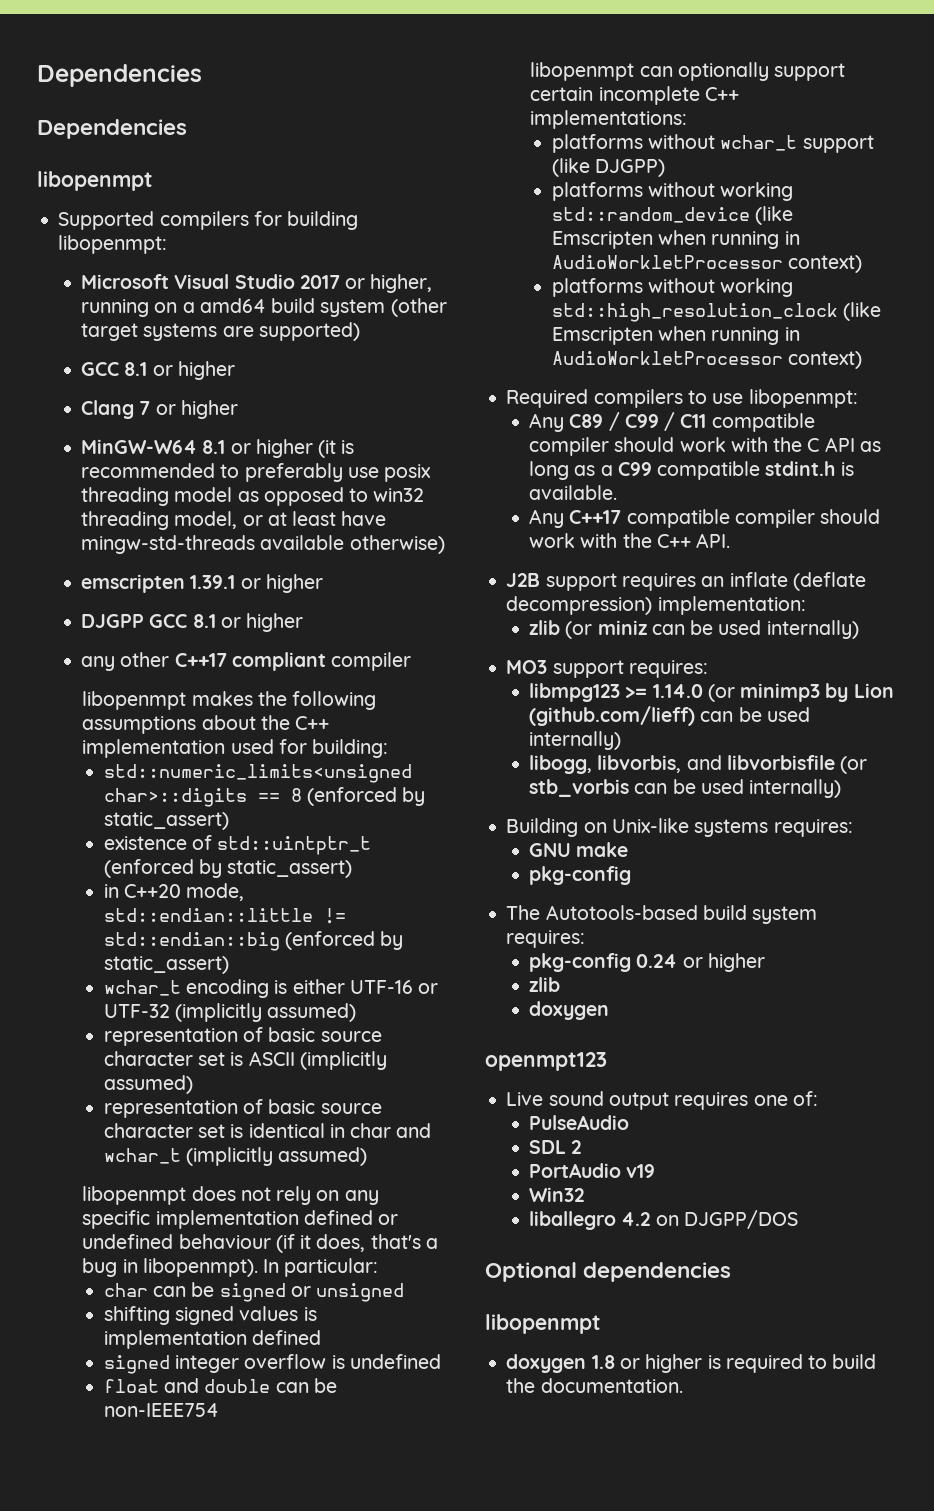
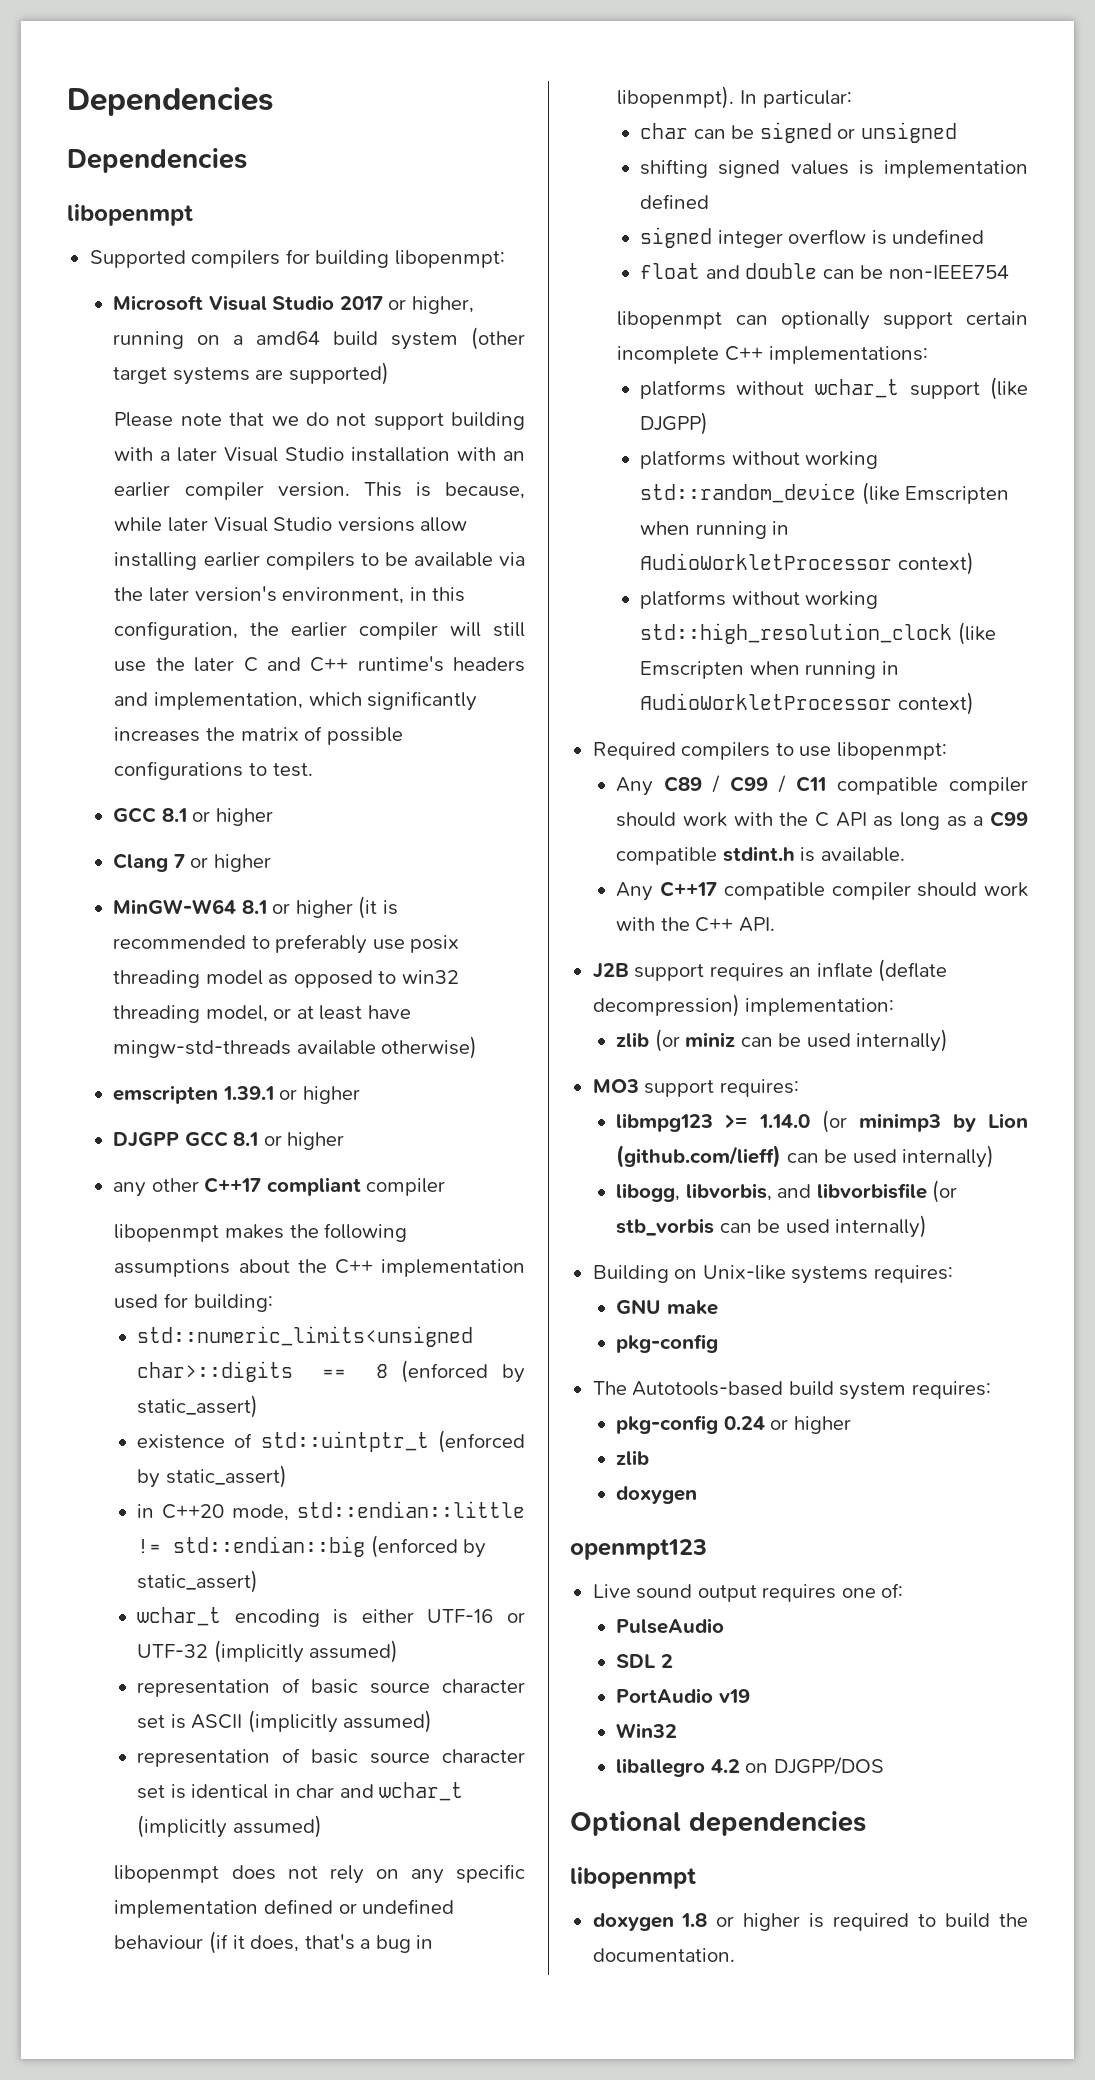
+ Please note that we do not support building with a later Visual Studio installation with an earlier compiler version. This is because, while later Visual Studio versions allow installing earlier compilers to be available via the later version's environment, in this configuration, the earlier compiler will still use the later C and C++ runtime's headers and implementation, which significantly increases the matrix of possible configurations to test.

